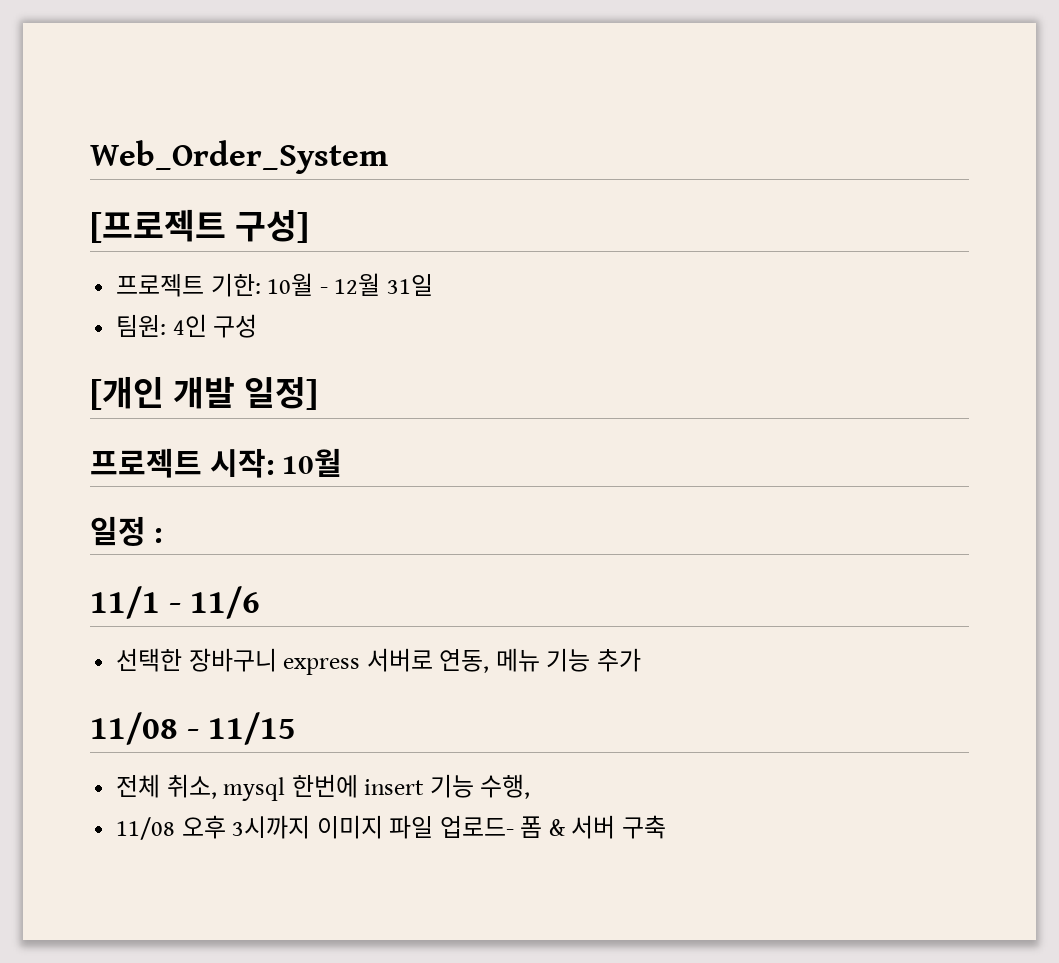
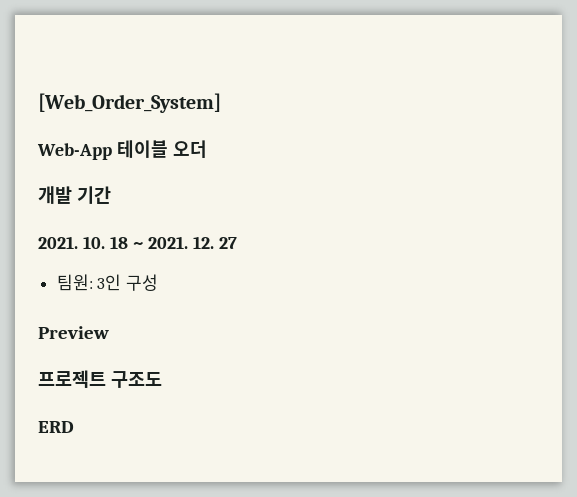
- Web_Order_System
- [프로젝트 구성]
- 프로젝트 기한: 10월 - 12월 31일
- 팀원: 4인 구성
- [개인 개발 일정]
- 프로젝트 시작: 10월
- 일정 :
- 11/1 - 11/6
- 선택한 장바구니 express 서버로 연동, 메뉴 기능 추가
- 11/08 - 11/15
- 전체 취소, mysql 한번에 insert 기능 수행,
- 11/08 오후 3시까지 이미지 파일 업로드- 폼 & 서버 구축
+ [Web_Order_System]
+ Web-App 테이블 오더
+ 개발 기간
+ 2021. 10. 18 ~ 2021. 12. 27
+ 팀원: 3인 구성
+ Preview
+ 프로젝트 구조도
+ ERD

